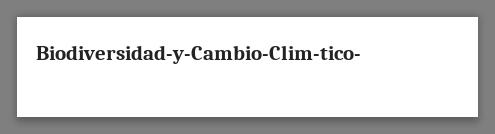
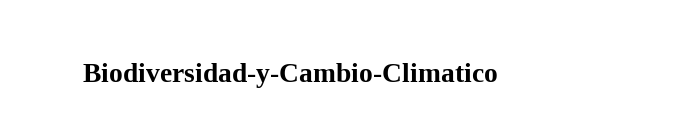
- Biodiversidad-y-Cambio-Clim-tico-
+ Biodiversidad-y-Cambio-Climatico

